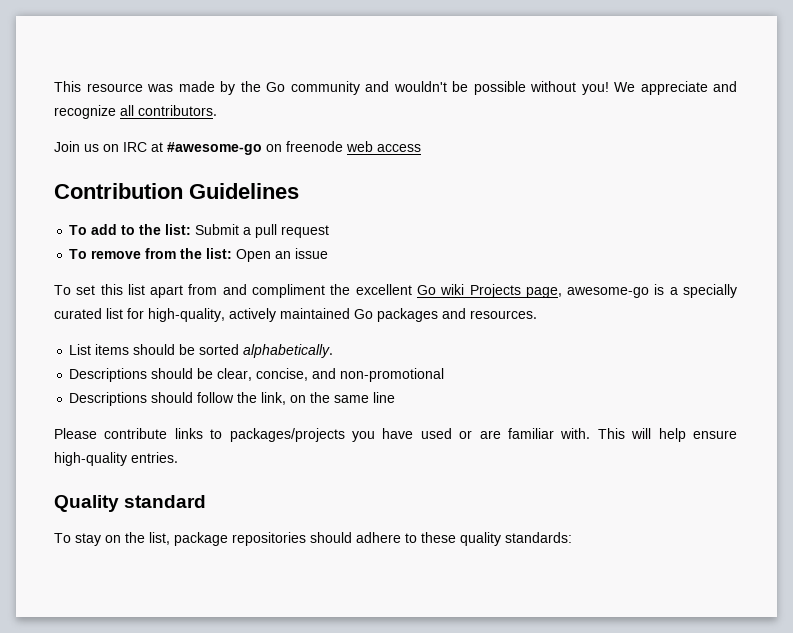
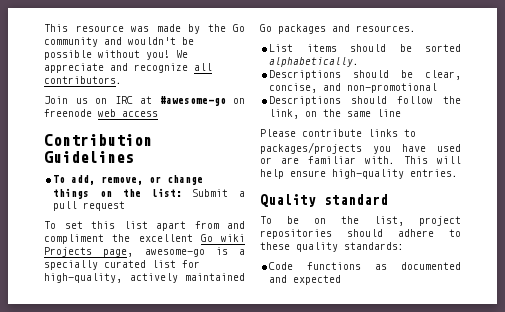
- To add to the list: Submit a pull request
+ To add, remove, or change things on the list: Submit a pull request
- To remove from the list: Open an issue
- To stay on the list, package repositories should adhere to these quality standards:
+ To be on the list, project repositories should adhere to these quality standards:
+ Code functions as documented and expected

